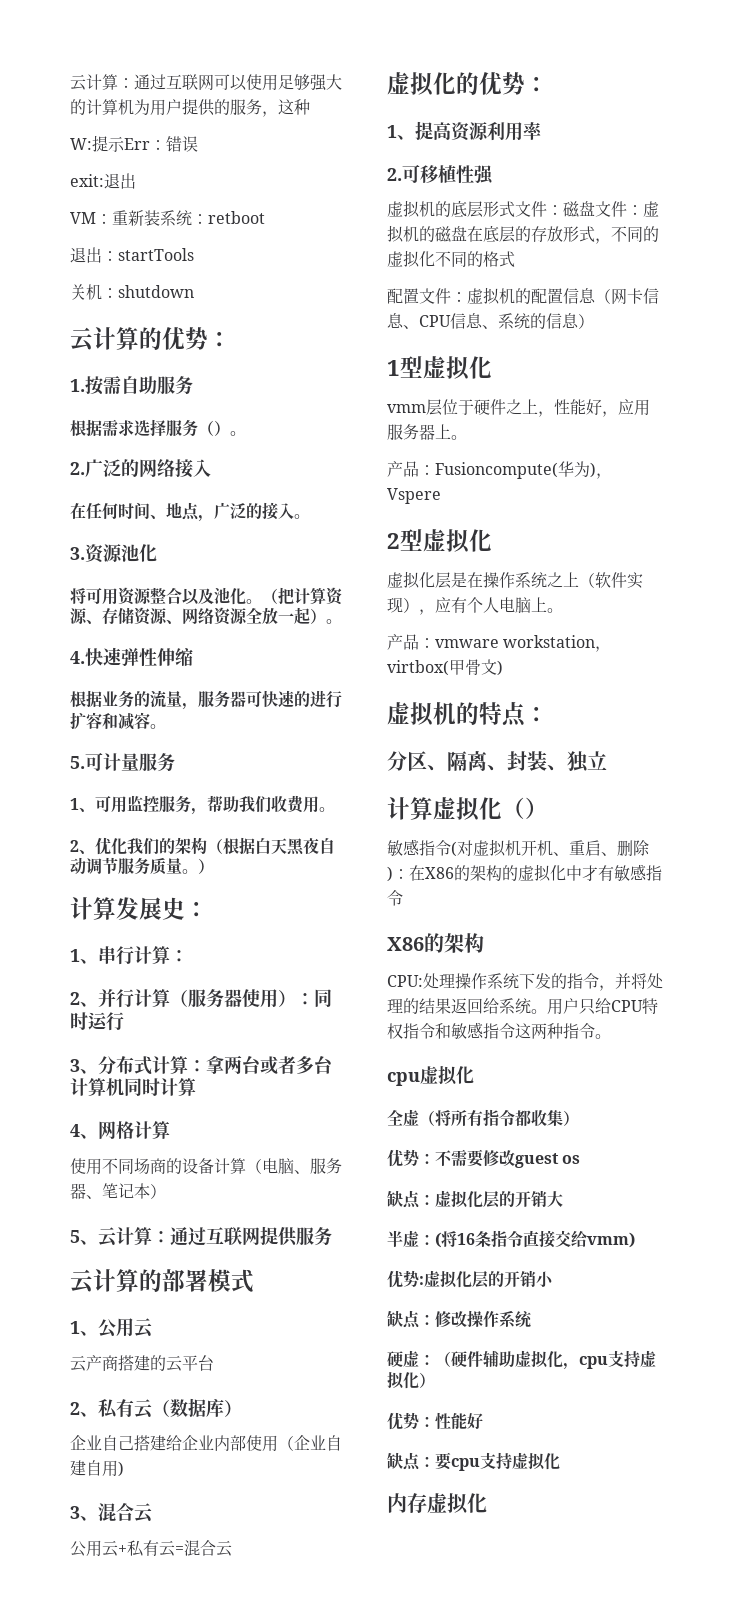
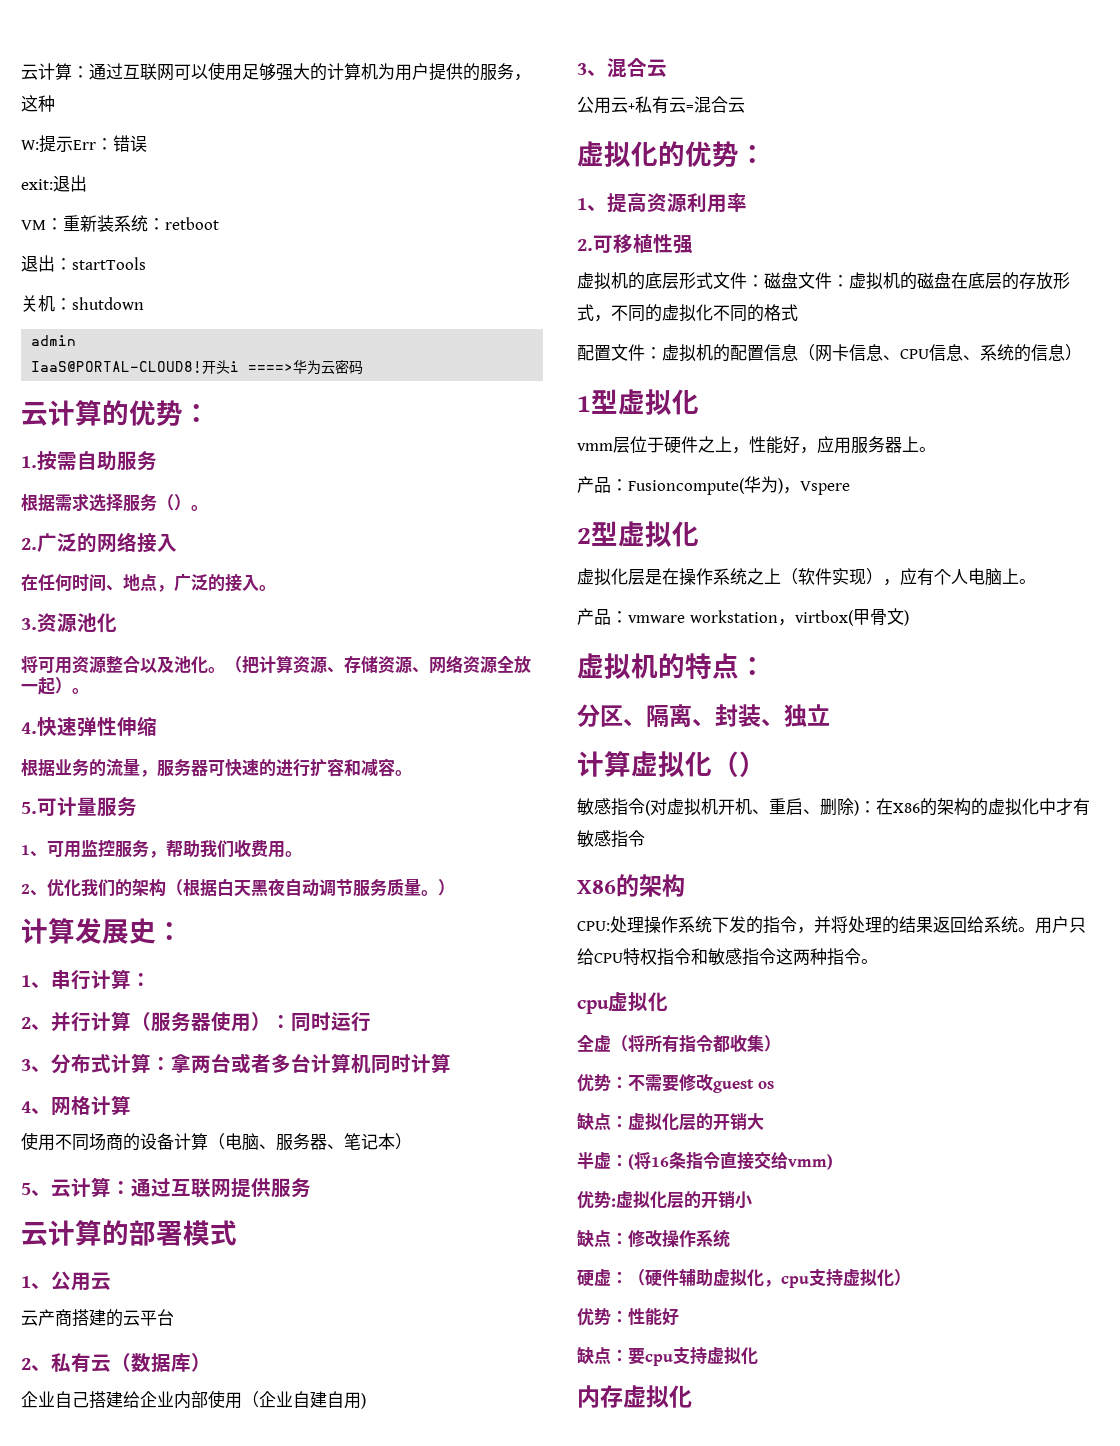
+ admin
+ IaaS@PORTAL-CLOUD8!开头i ====>华为云密码

